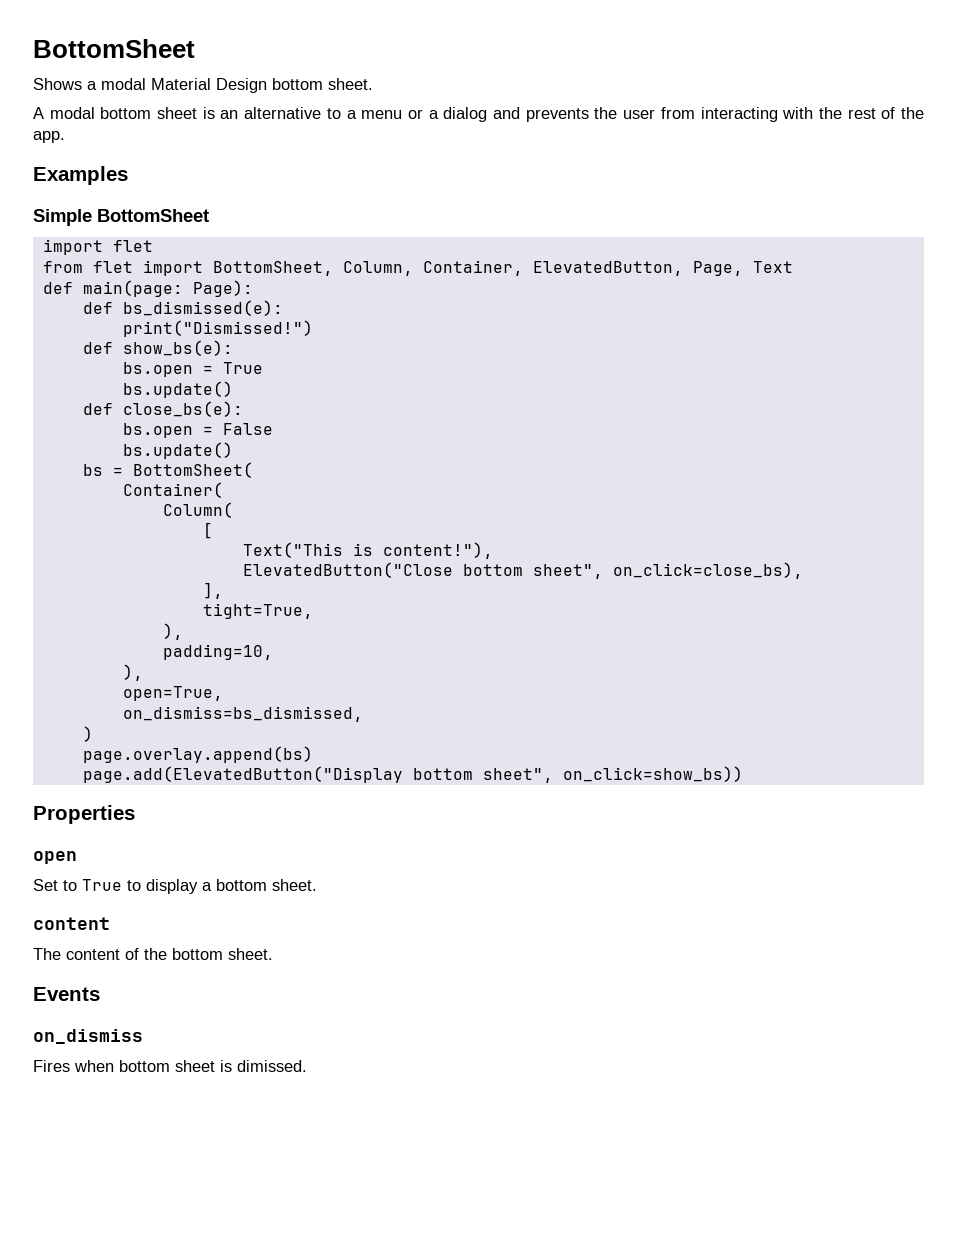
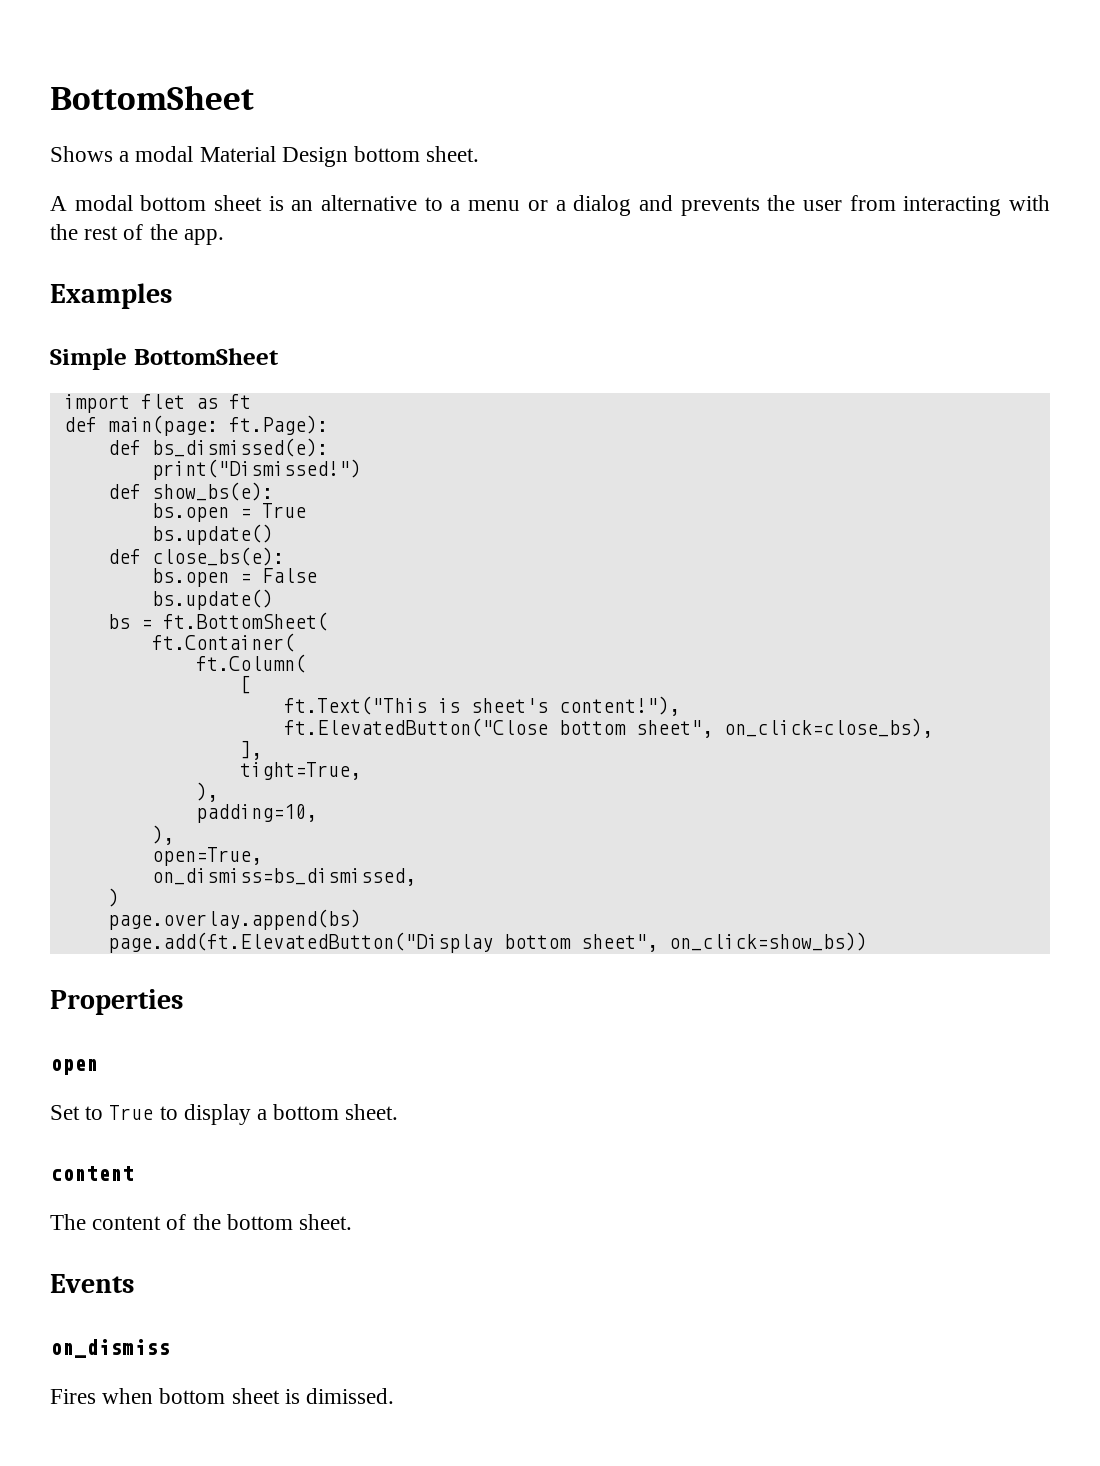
- import flet
- from flet import BottomSheet, Column, Container, ElevatedButton, Page, Text
+ import flet as ft
- def main(page: Page):
+ def main(page: ft.Page):
- bs = BottomSheet(
- Container(
- Column(
+ bs = ft.BottomSheet(
+ ft.Container(
+ ft.Column(
  [
- Text("This is content!"),
+ ft.Text("This is sheet's content!"),
- ElevatedButton("Close bottom sheet", on_click=close_bs),
+ ft.ElevatedButton("Close bottom sheet", on_click=close_bs),
- page.add(ElevatedButton("Display bottom sheet", on_click=show_bs))
+ page.add(ft.ElevatedButton("Display bottom sheet", on_click=show_bs))

